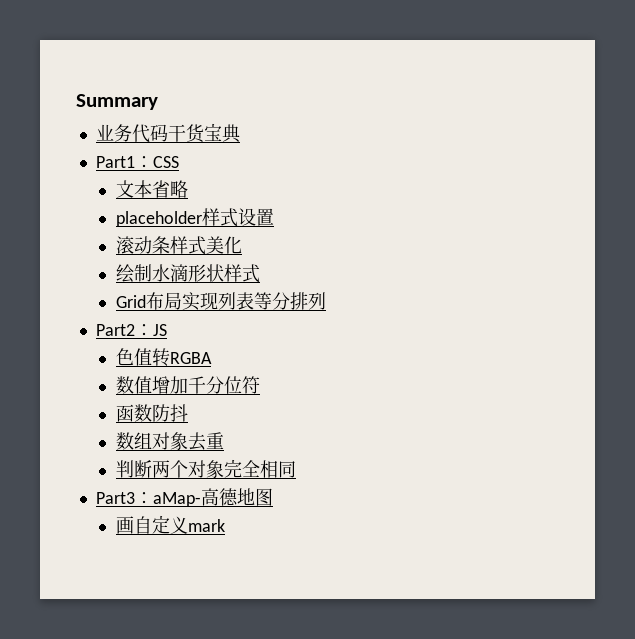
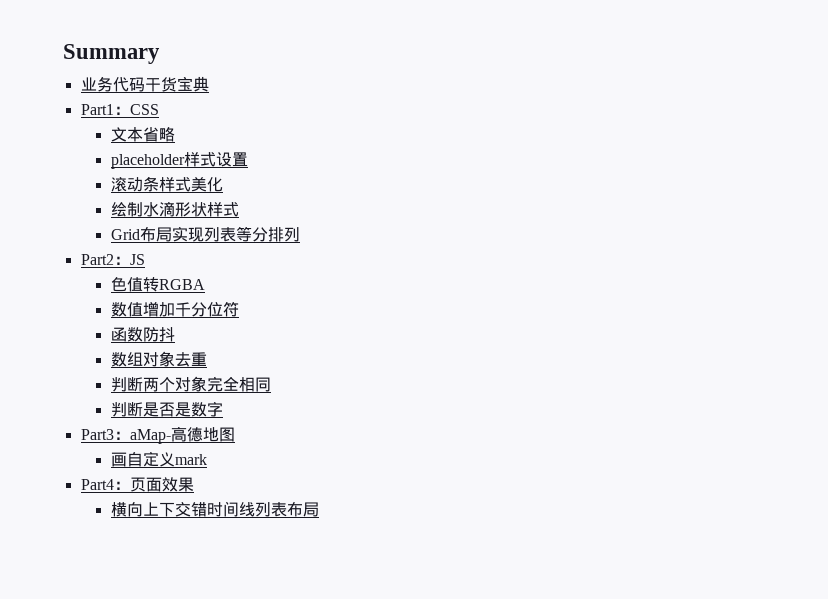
+ 判断是否是数字
+ Part4：页面效果
+ 横向上下交错时间线列表布局

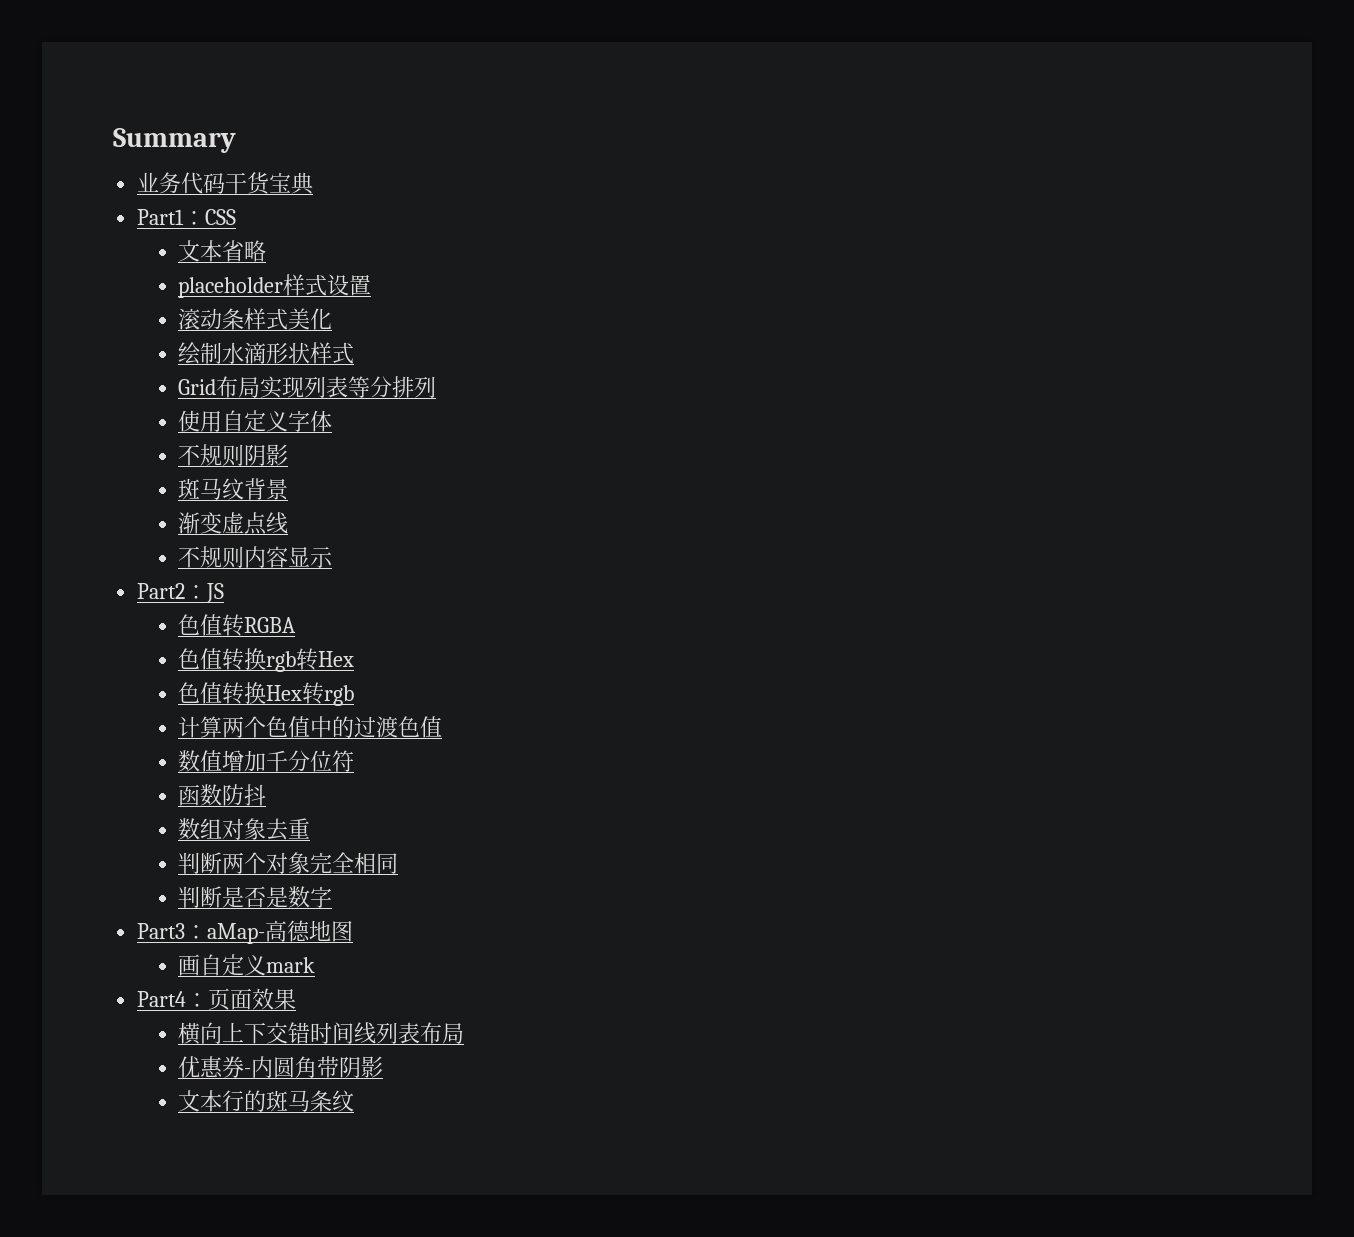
+ 使用自定义字体
+ 不规则阴影
+ 斑马纹背景
+ 渐变虚点线
+ 不规则内容显示
+ 色值转换rgb转Hex
+ 色值转换Hex转rgb
+ 计算两个色值中的过渡色值
+ 优惠券-内圆角带阴影
+ 文本行的斑马条纹

